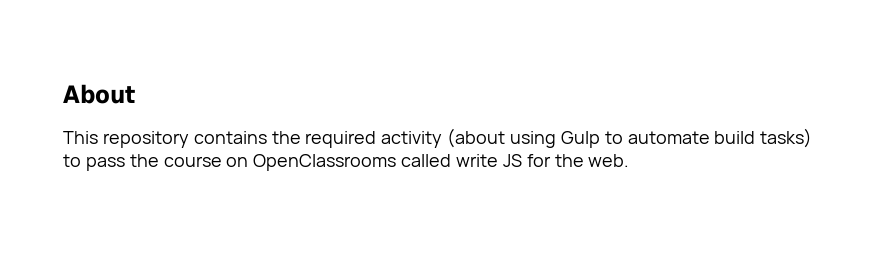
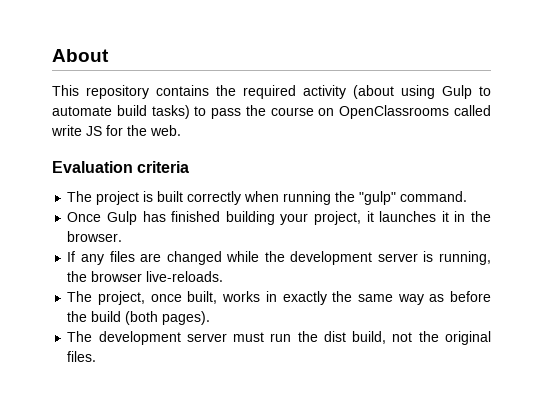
+ Evaluation criteria
+ The project is built correctly when running the "gulp" command.
+ Once Gulp has finished building your project, it launches it in the browser.
+ If any files are changed while the development server is running, the browser live-reloads.
+ The project, once built, works in exactly the same way as before the build (both pages).
+ The development server must run the dist build, not the original files.

